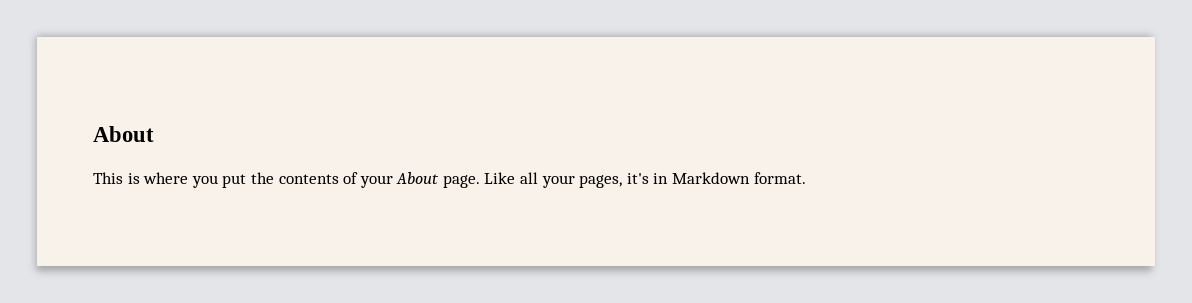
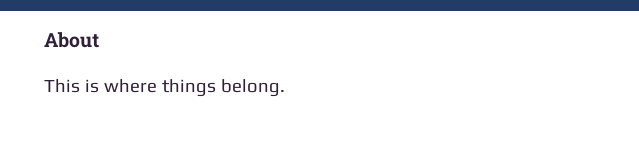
- This is where you put the contents of your About page. Like all your pages, it's in Markdown format.
+ This is where things belong.

